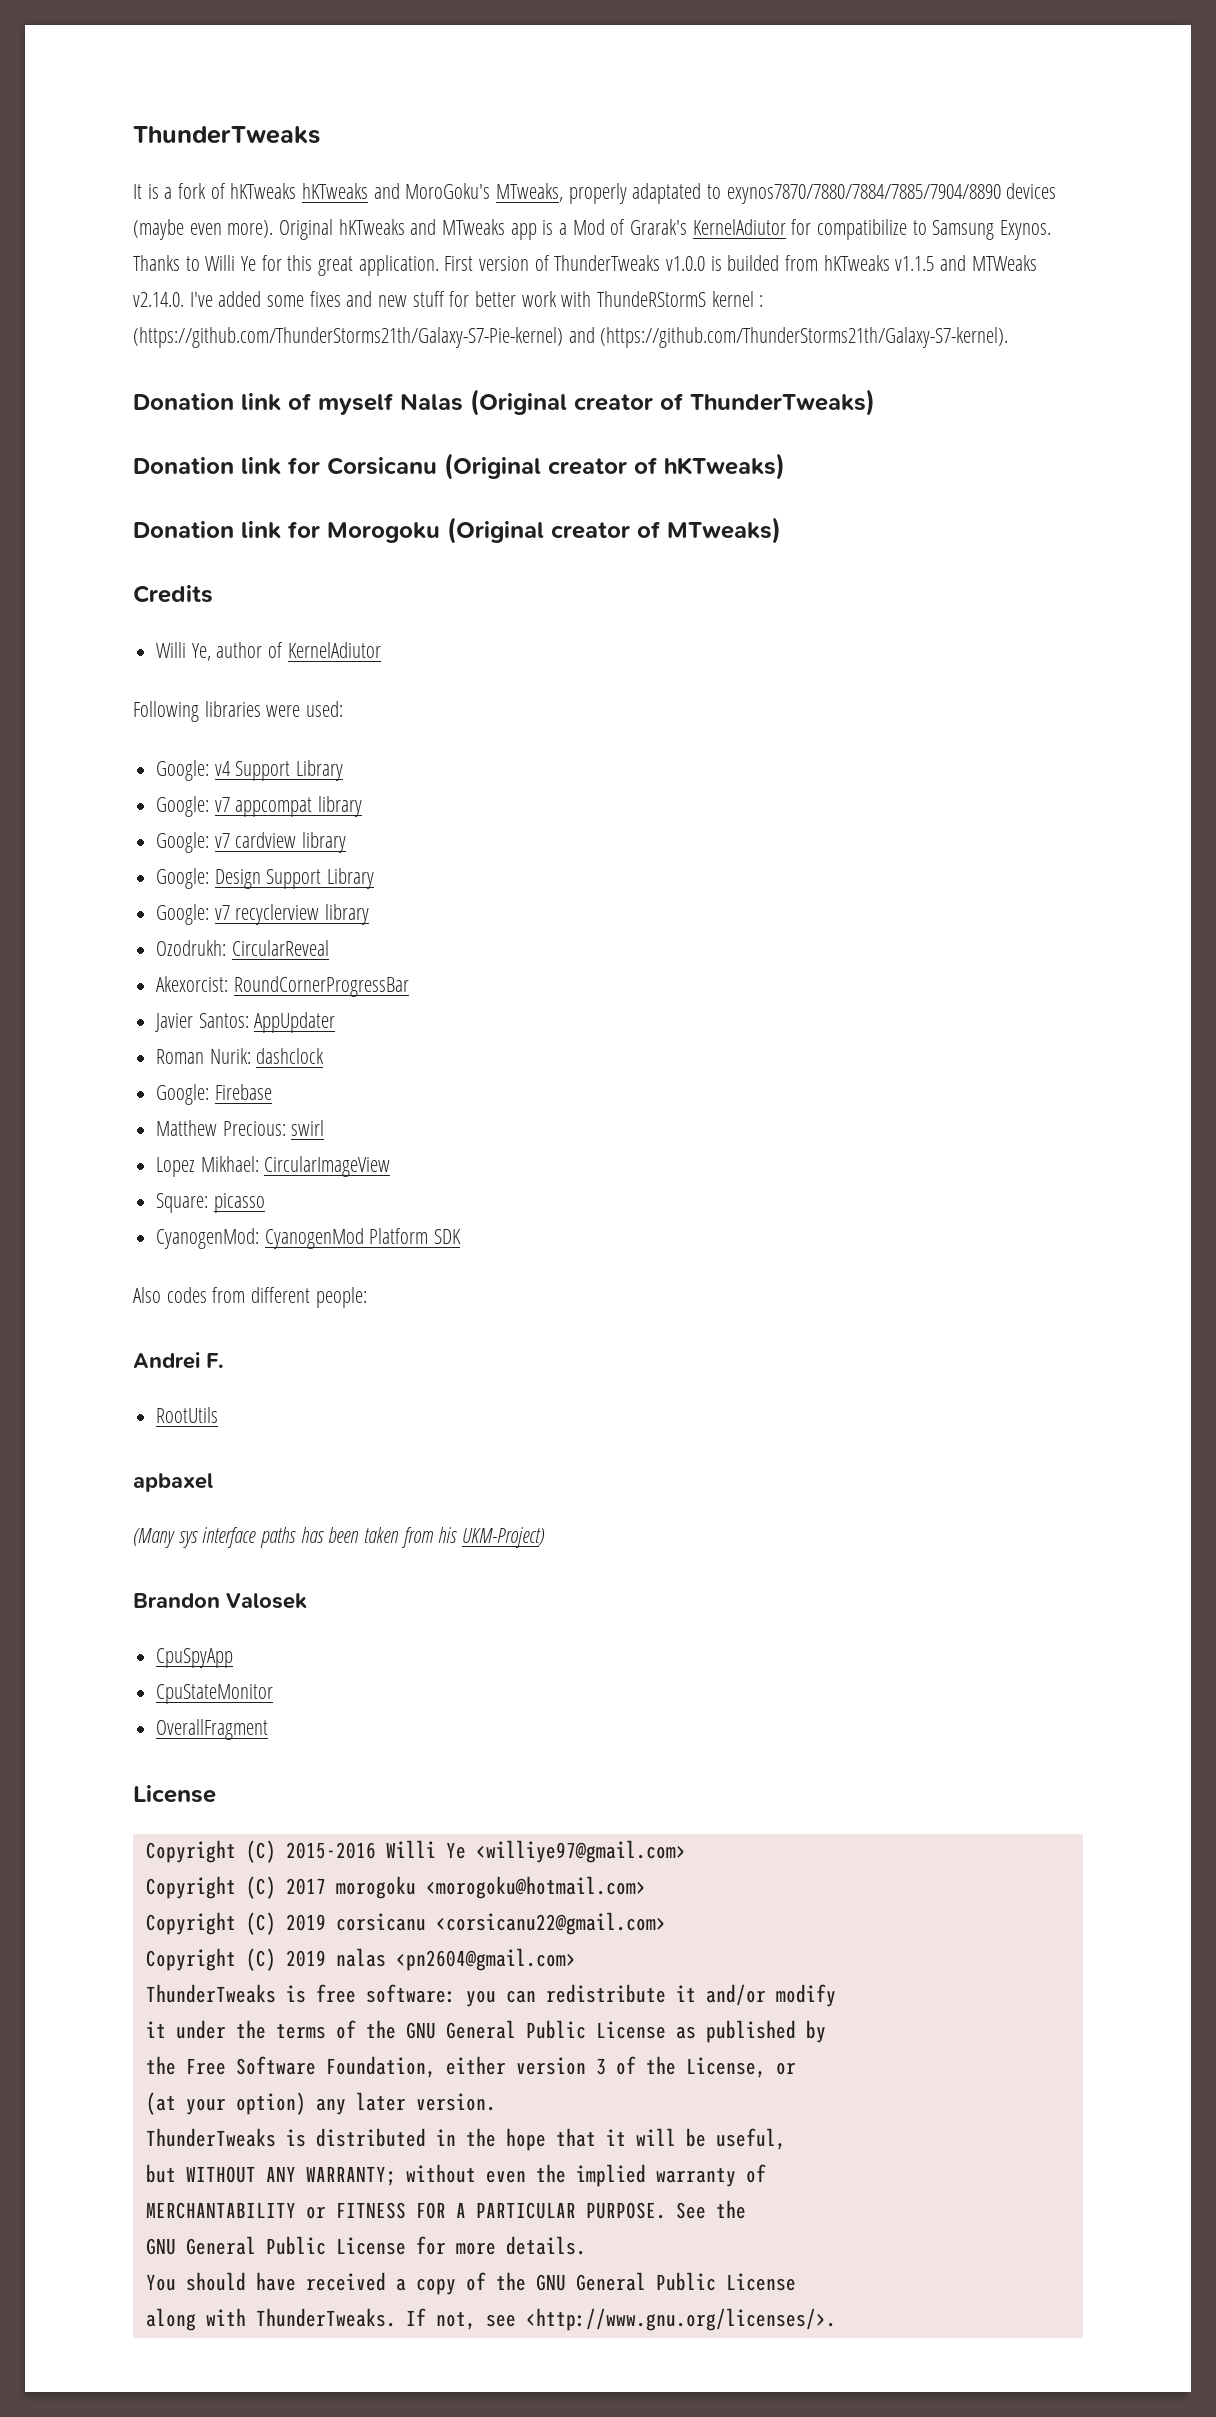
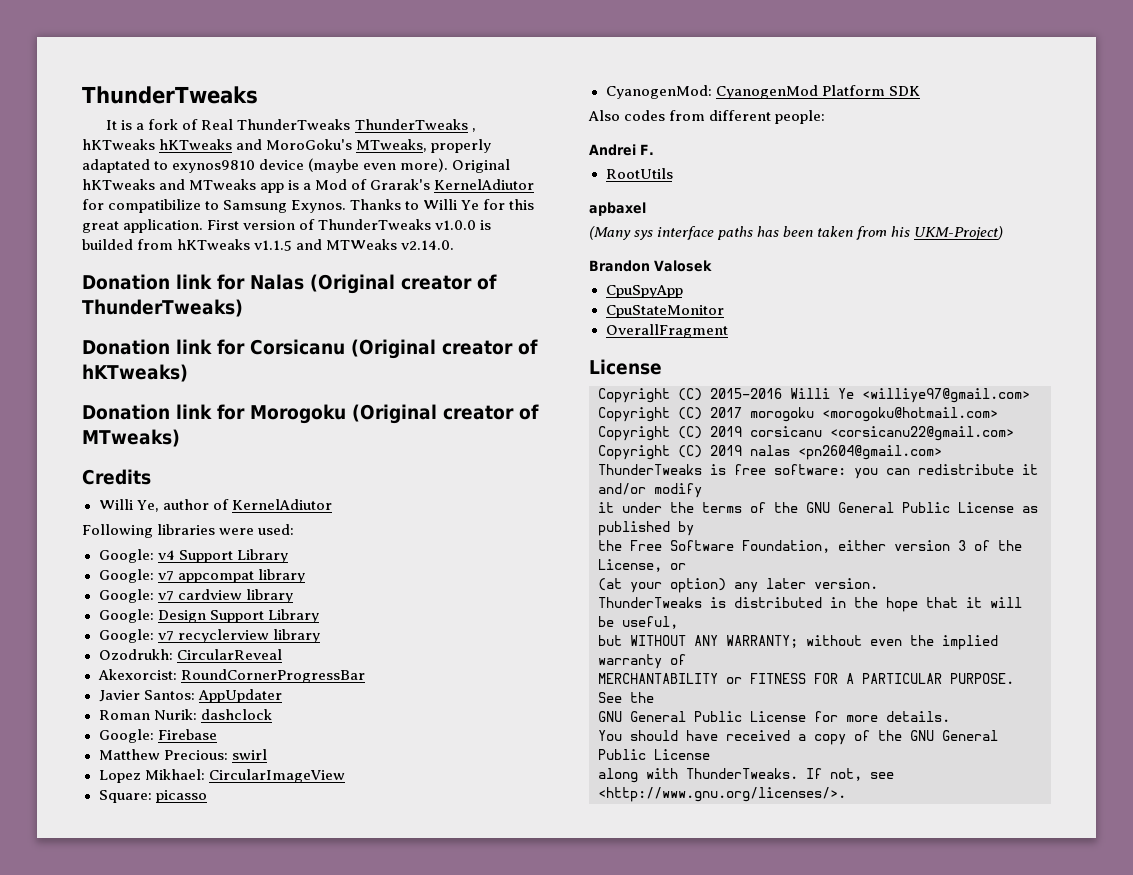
- It is a fork of hKTweaks hKTweaks and MoroGoku's MTweaks, properly adaptated to exynos7870/7880/7884/7885/7904/8890 devices (maybe even more).
+ It is a fork of Real ThunderTweaks ThunderTweaks , hKTweaks hKTweaks and MoroGoku's MTweaks, properly adaptated to exynos9810 device (maybe even more).
- First version of ThunderTweaks v1.0.0 is builded from hKTweaks v1.1.5 and MTWeaks v2.14.0. I've added some fixes and new stuff for better work with ThundeRStormS kernel : (https://github.com/ThunderStorms21th/Galaxy-S7-Pie-kernel) and (https://github.com/ThunderStorms21th/Galaxy-S7-kernel).
- Donation link of myself Nalas (Original creator of ThunderTweaks)
+ First version of ThunderTweaks v1.0.0 is builded from hKTweaks v1.1.5 and MTWeaks v2.14.0.
+ Donation link for Nalas (Original creator of ThunderTweaks)

